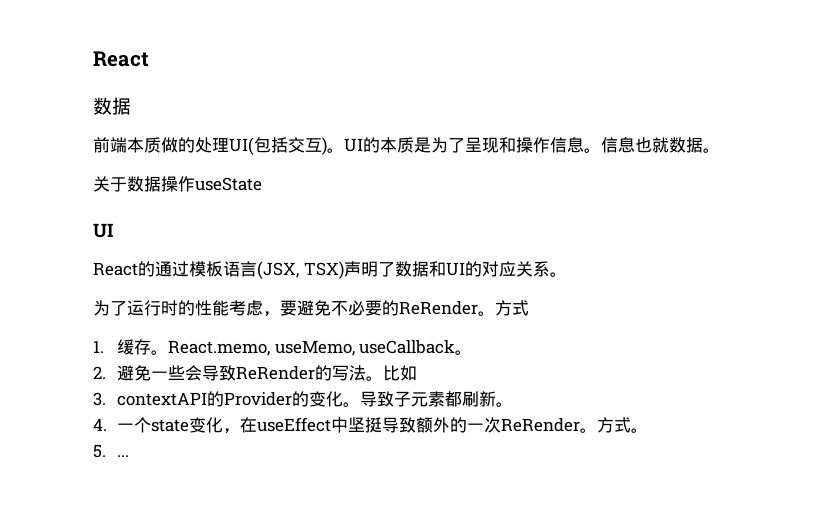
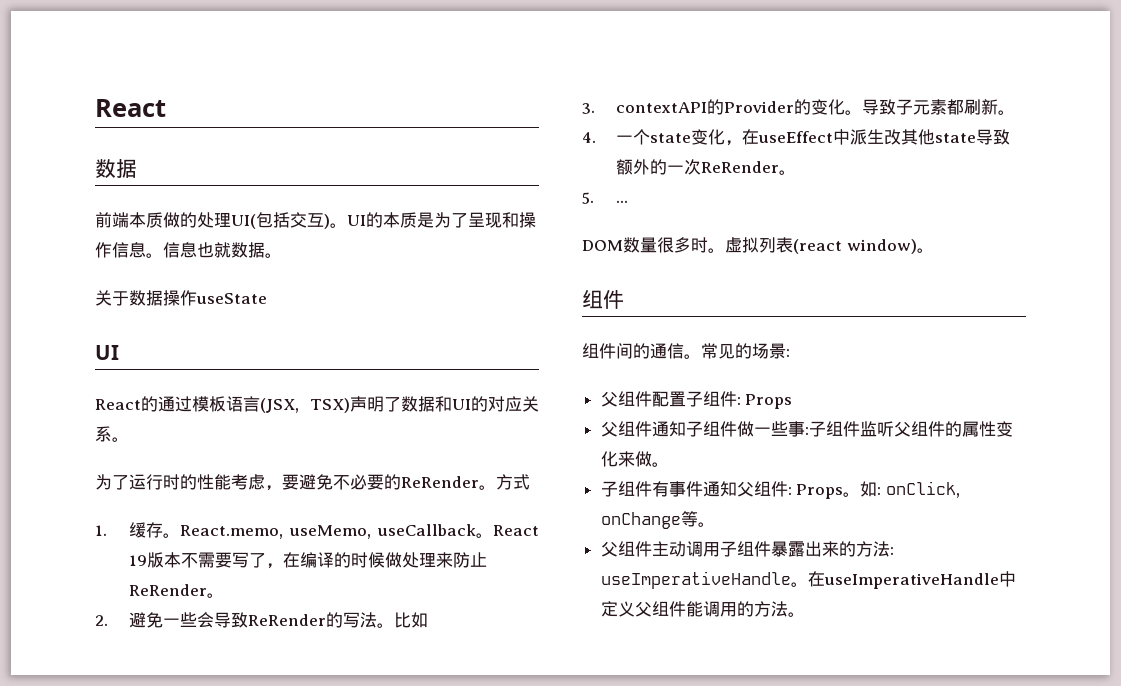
+ React 19版本不需要写了，在编译的时候做处理来防止ReRender。
- 4.一个state变化，在useEffect中坚挺导致额外的一次ReRender。方式。
+ 4.一个state变化，在useEffect中派生改其他state导致额外的一次ReRender。
+ DOM数量很多时。虚拟列表(react window)。
+ 组件
+ 组件间的通信。常见的场景:
+ 父组件配置子组件: Props
+ 父组件通知子组件做一些事:子组件监听父组件的属性变化来做。
+ 子组件有事件通知父组件: Props。如: onClick, onChange等。
+ 父组件主动调用子组件暴露出来的方法: useImperativeHandle。在useImperativeHandle中定义父组件能调用的方法。

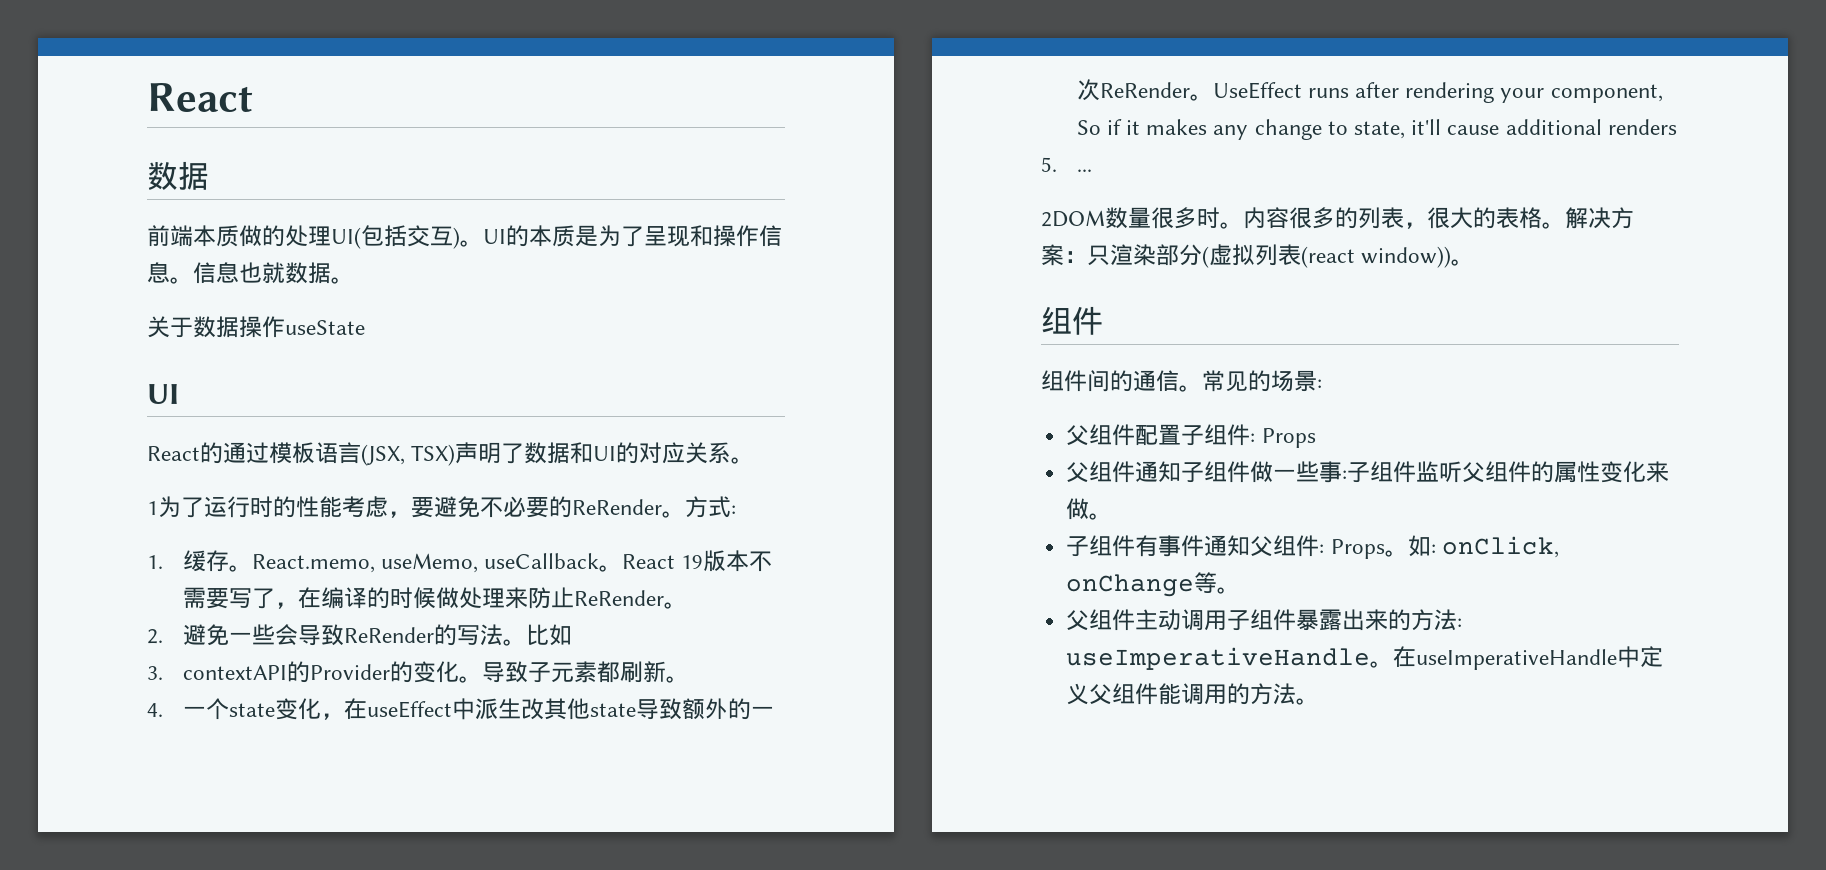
- 为了运行时的性能考虑，要避免不必要的ReRender。
+ 1为了运行时的性能考虑，要避免不必要的ReRender。
- 方式
+ 方式:
+ UseEffect runs after rendering your component, So if it makes any change to state, it'll cause additional renders
- DOM数量很多时。
+ 2DOM数量很多时。
- 虚拟列表(react window)。
+ 内容很多的列表，很大的表格。解决方案：只渲染部分(虚拟列表(react window))。

